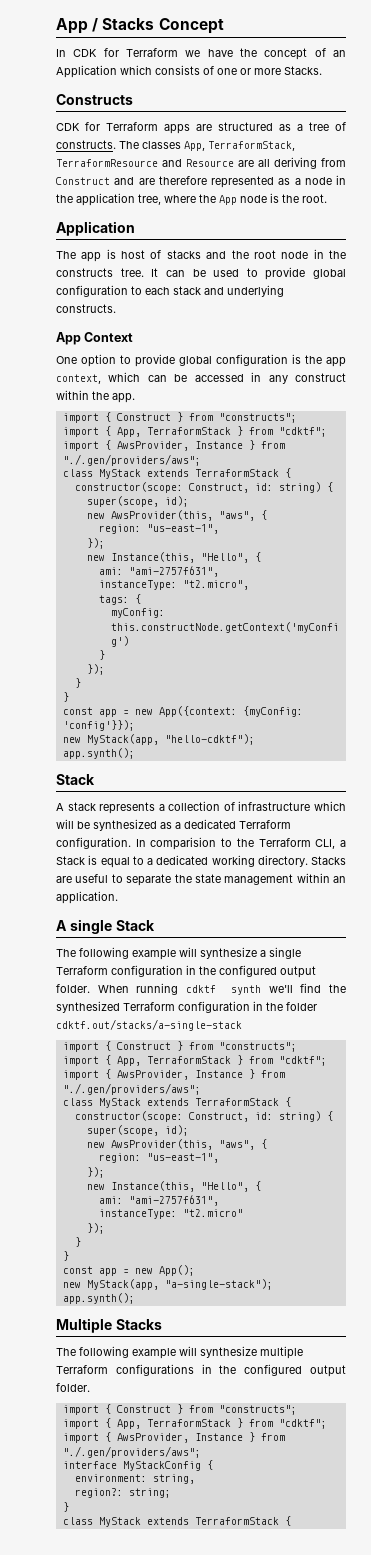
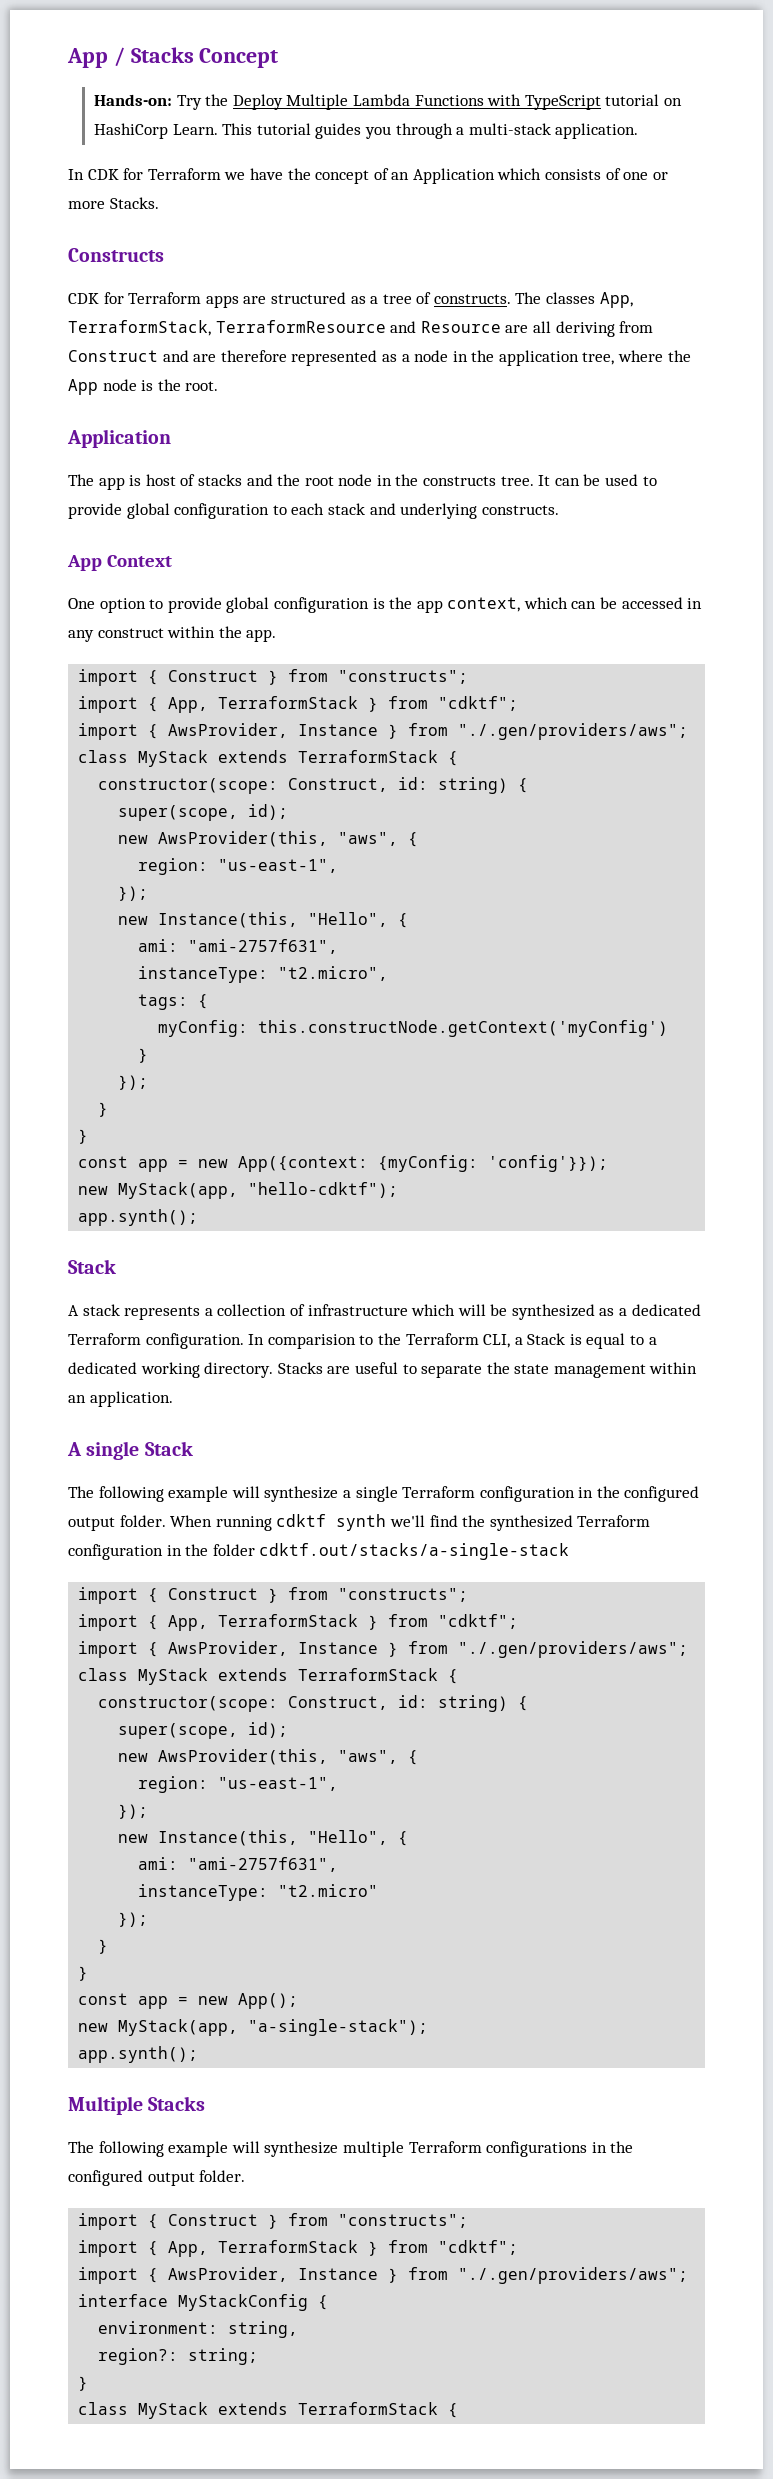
+ Hands-on: Try the Deploy Multiple Lambda Functions with TypeScript tutorial on HashiCorp Learn. This tutorial guides you through a multi-stack application.

